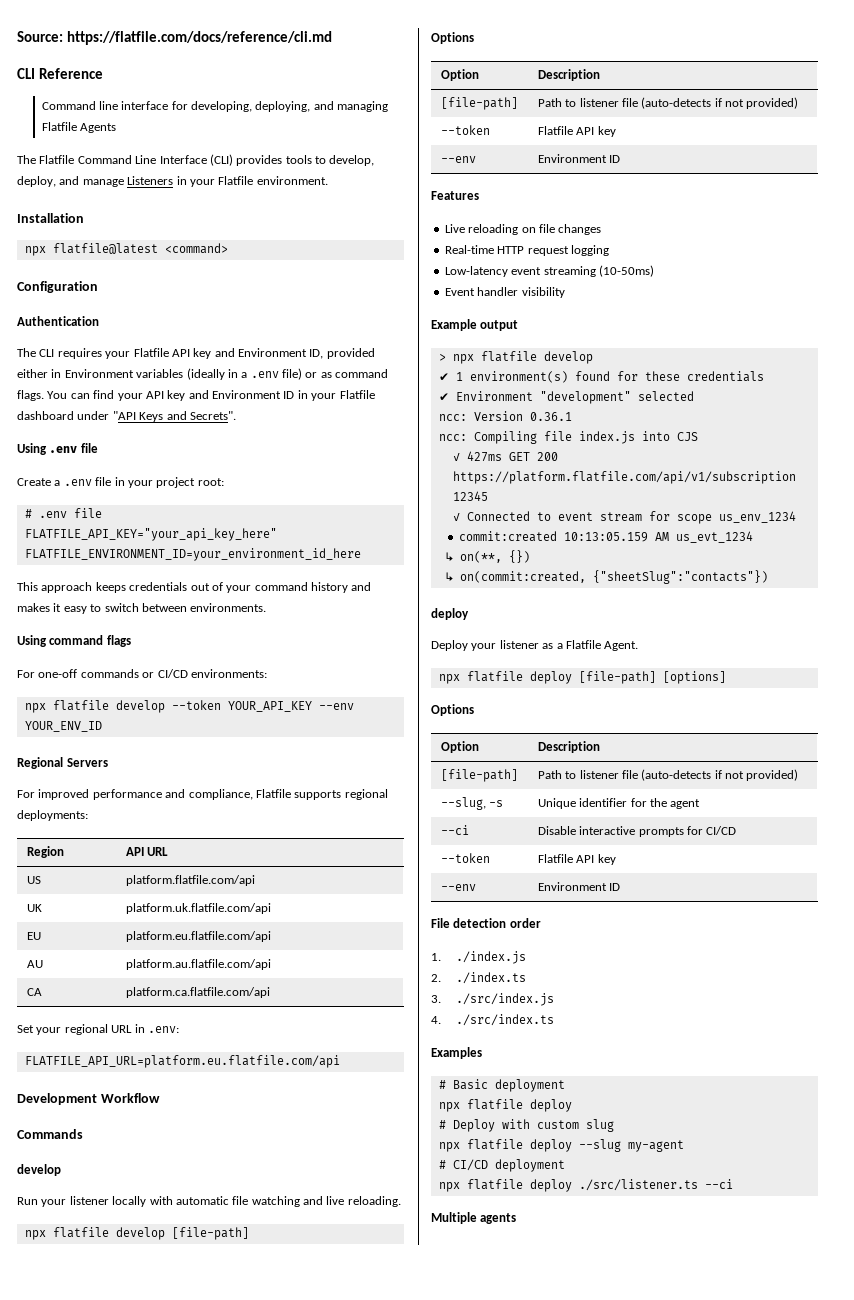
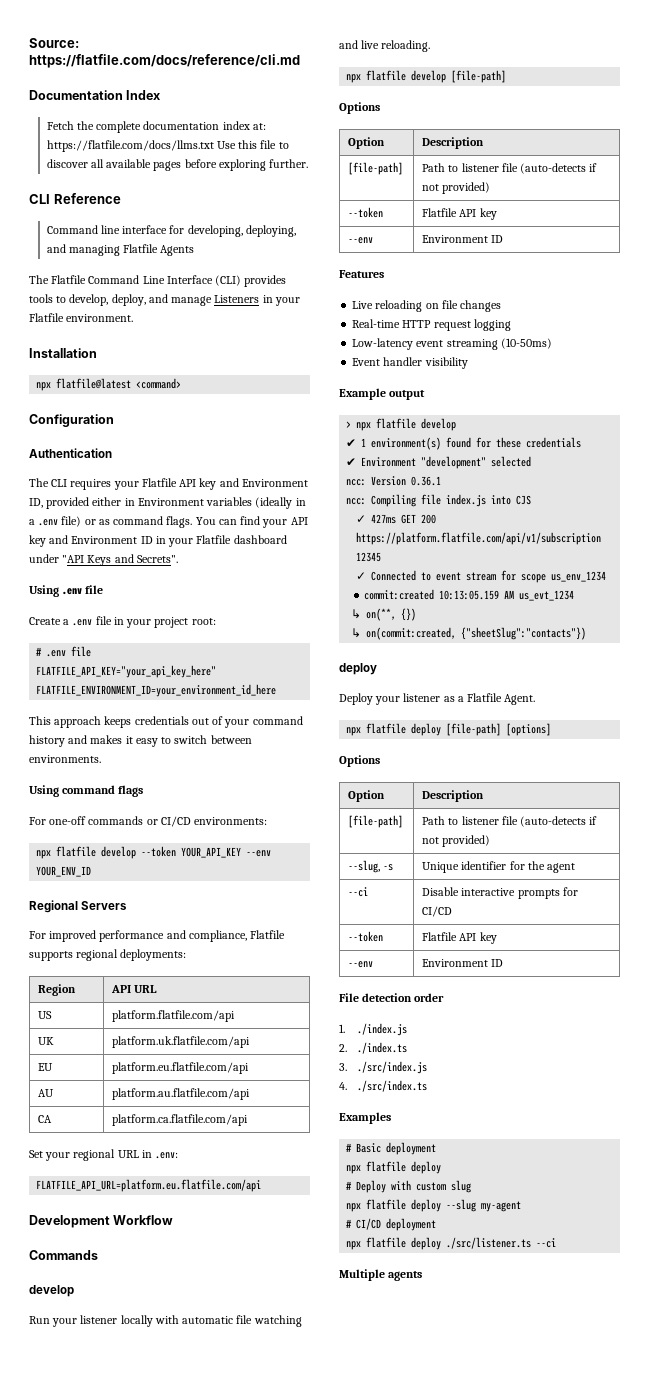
+ Documentation Index
+ Fetch the complete documentation index at: https://flatfile.com/docs/llms.txt Use this file to discover all available pages before exploring further.

